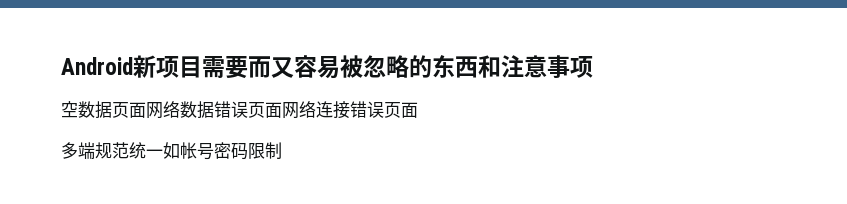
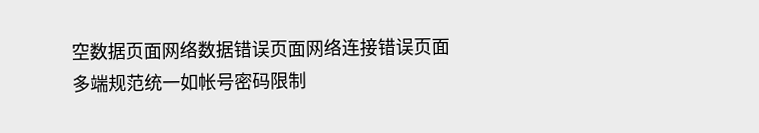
- Android新项目需要而又容易被忽略的东西和注意事项

